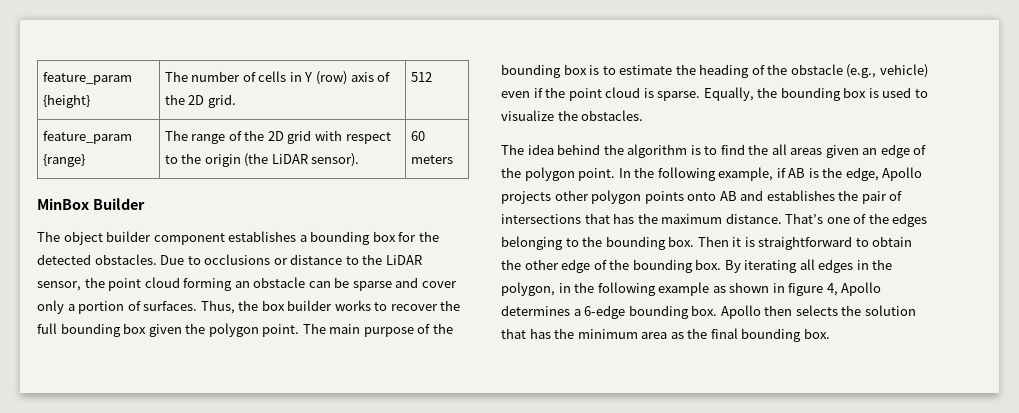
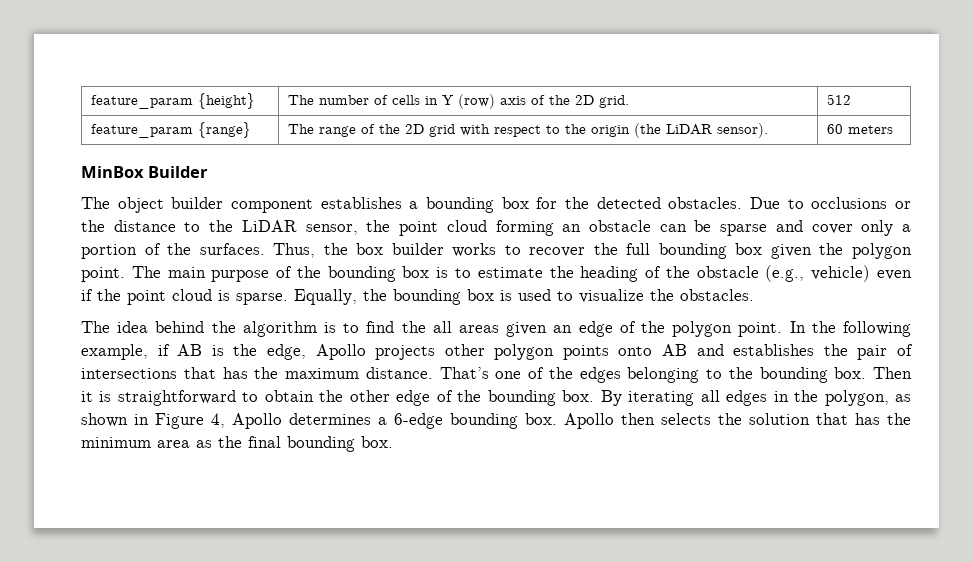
- Due to occlusions or distance to the LiDAR sensor, the point cloud forming an obstacle can be sparse and cover only a portion of surfaces.
+ Due to occlusions or the distance to the LiDAR sensor, the point cloud forming an obstacle can be sparse and cover only a portion of the surfaces.
- By iterating all edges in the polygon, in the following example as shown in figure 4, Apollo determines a 6-edge bounding box.
+ By iterating all edges in the polygon, as shown in Figure 4, Apollo determines a 6-edge bounding box.

